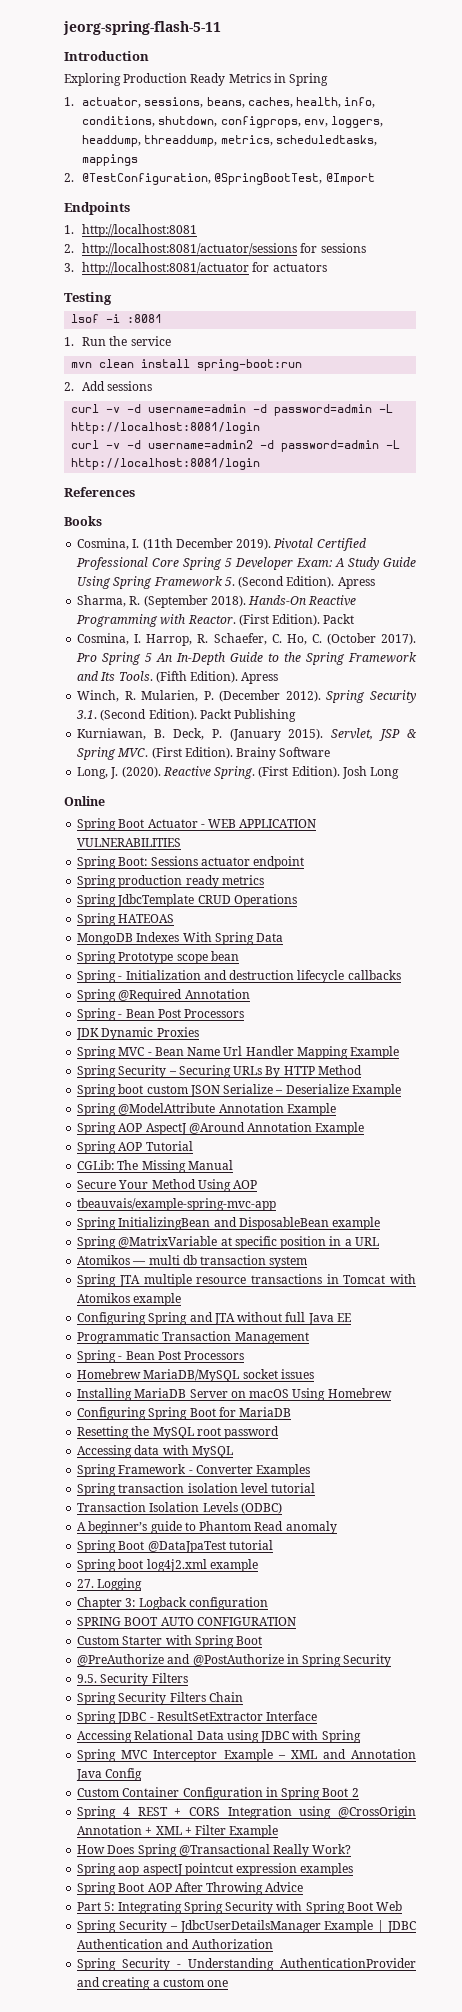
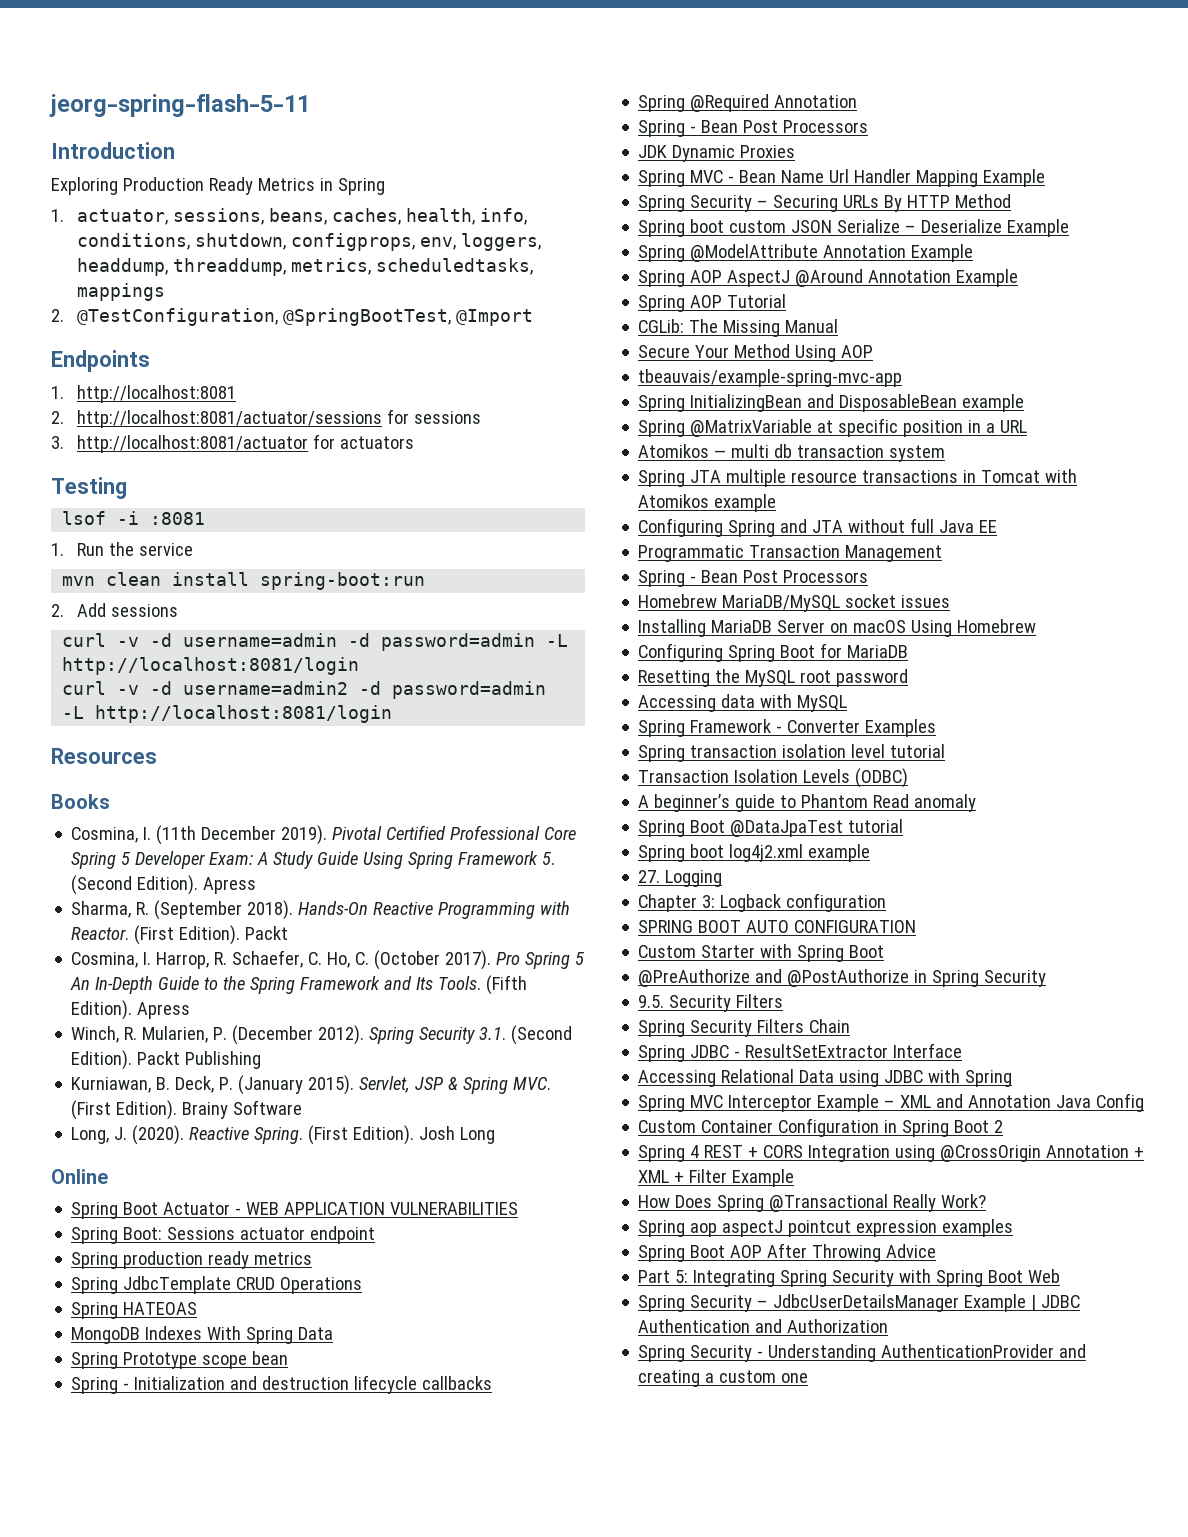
- References
+ Resources

